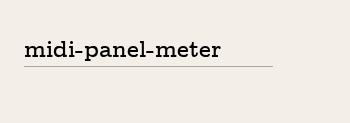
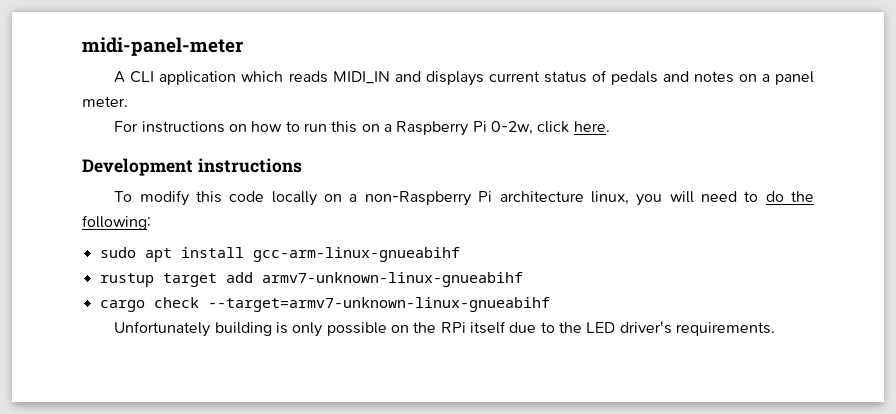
+ A CLI application which reads MIDI_IN and displays current status of pedals and notes on a panel meter.
+ For instructions on how to run this on a Raspberry Pi 0-2w, click here.
+ Development instructions
+ To modify this code locally on a non-Raspberry Pi architecture linux, you will need to do the following:
+ sudo apt install gcc-arm-linux-gnueabihf
+ rustup target add armv7-unknown-linux-gnueabihf
+ cargo check --target=armv7-unknown-linux-gnueabihf
+ Unfortunately building is only possible on the RPi itself due to the LED driver's requirements.

